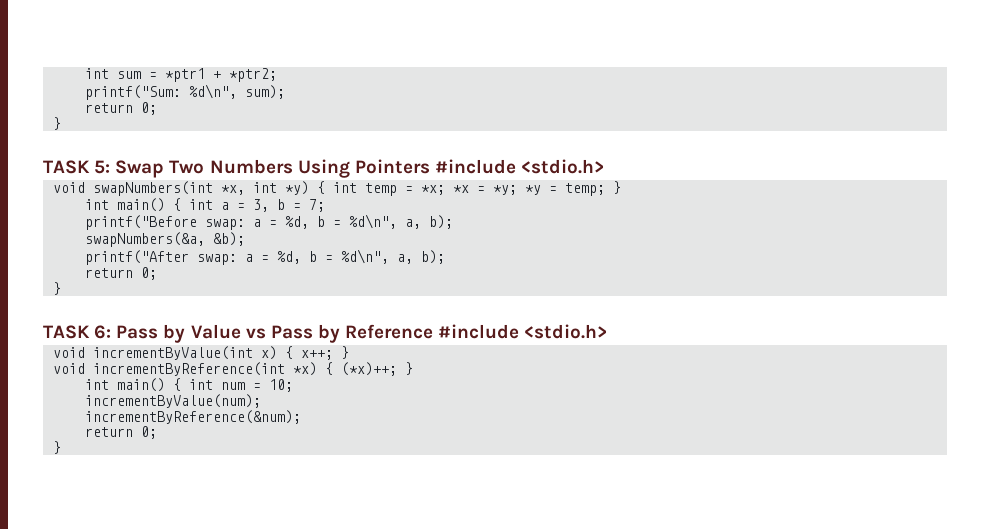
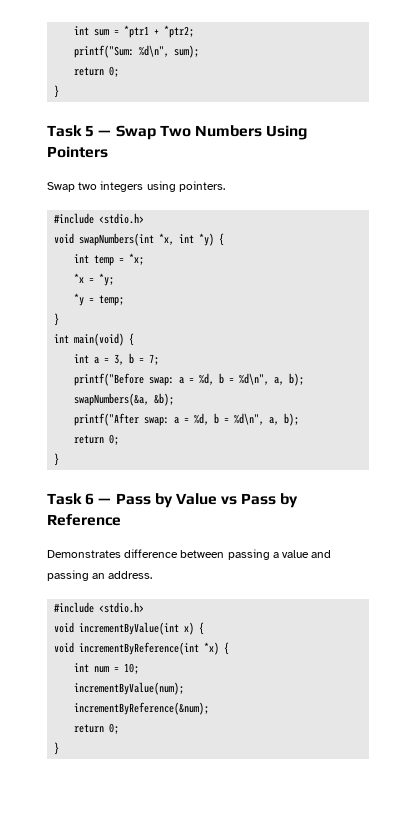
- TASK 5: Swap Two Numbers Using Pointers #include <stdio.h>
+ Task 5 — Swap Two Numbers Using Pointers
+ Swap two integers using pointers.
+ #include <stdio.h>
- void swapNumbers(int *x, int *y) { int temp = *x; *x = *y; *y = temp; }
- int main() { int a = 3, b = 7;
+ void swapNumbers(int *x, int *y) {
+ int temp = *x;
+ *x = *y;
+ *y = temp;
+ }
+ int main(void) {
+ int a = 3, b = 7;
- TASK 6: Pass by Value vs Pass by Reference #include <stdio.h>
+ Task 6 — Pass by Value vs Pass by Reference
+ Demonstrates difference between passing a value and passing an address.
+ #include <stdio.h>
- void incrementByValue(int x) { x++; }
+ void incrementByValue(int x) {
- void incrementByReference(int *x) { (*x)++; }
- int main() { int num = 10;
+ void incrementByReference(int *x) {
+ int num = 10;

